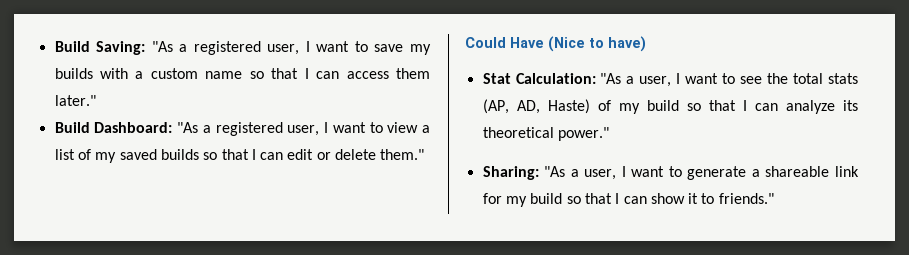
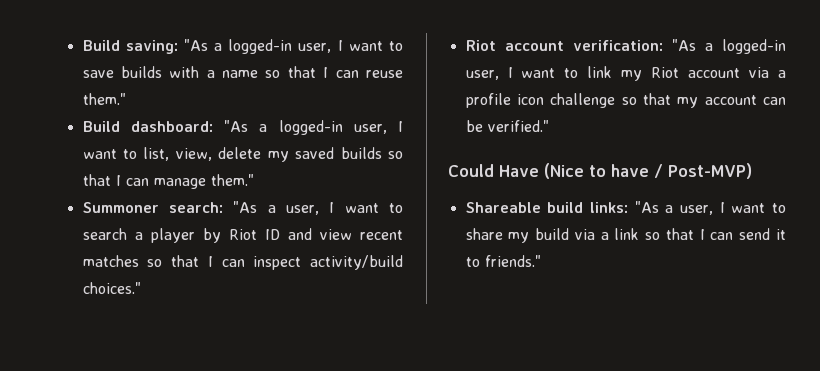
- Build Saving: "As a registered user, I want to save my builds with a custom name so that I can access them later."
- Build Dashboard: "As a registered user, I want to view a list of my saved builds so that I can edit or delete them."
- Could Have (Nice to have)
- Stat Calculation: "As a user, I want to see the total stats (AP, AD, Haste) of my build so that I can analyze its theoretical power."
- Sharing: "As a user, I want to generate a shareable link for my build so that I can show it to friends."
+ Build saving: "As a logged-in user, I want to save builds with a name so that I can reuse them."
+ Build dashboard: "As a logged-in user, I want to list, view, delete my saved builds so that I can manage them."
+ Summoner search: "As a user, I want to search a player by Riot ID and view recent matches so that I can inspect activity/build choices."
+ Riot account verification: "As a logged-in user, I want to link my Riot account via a profile icon challenge so that my account can be verified."
+ Could Have (Nice to have / Post-MVP)
+ Shareable build links: "As a user, I want to share my build via a link so that I can send it to friends."

